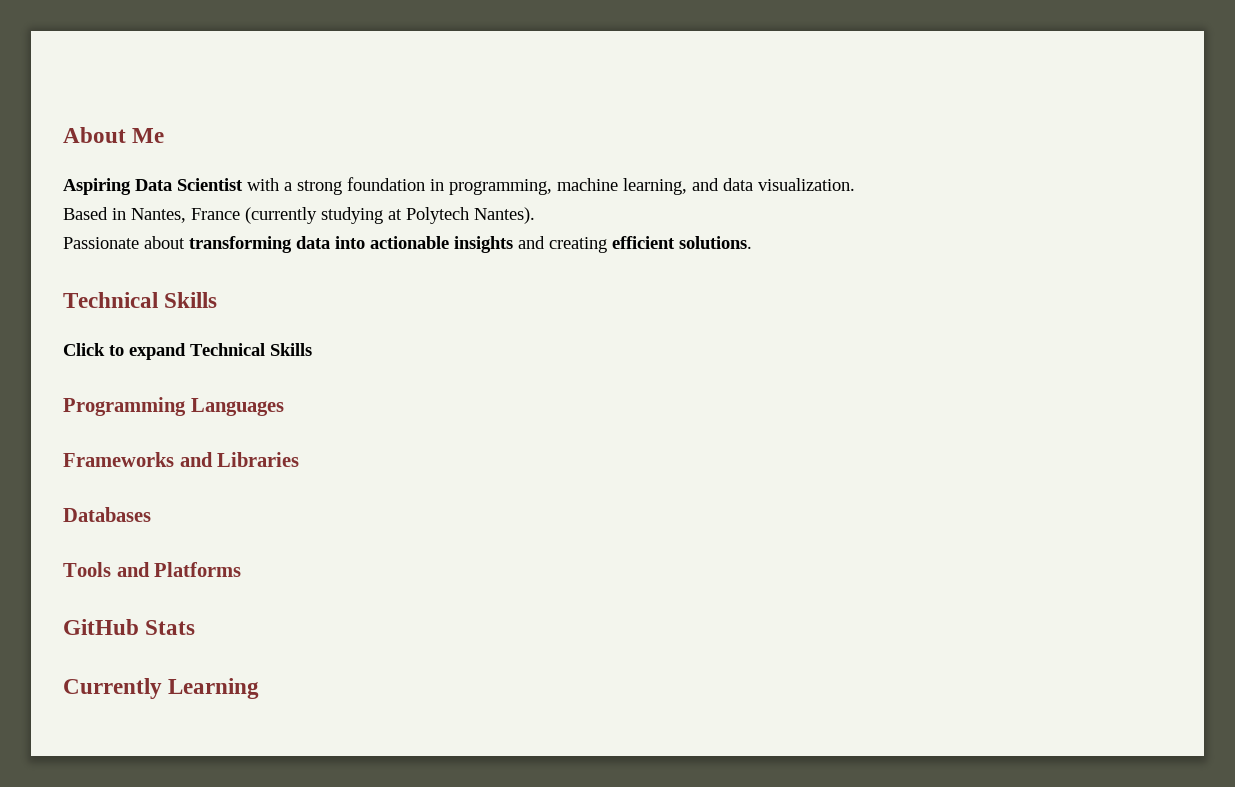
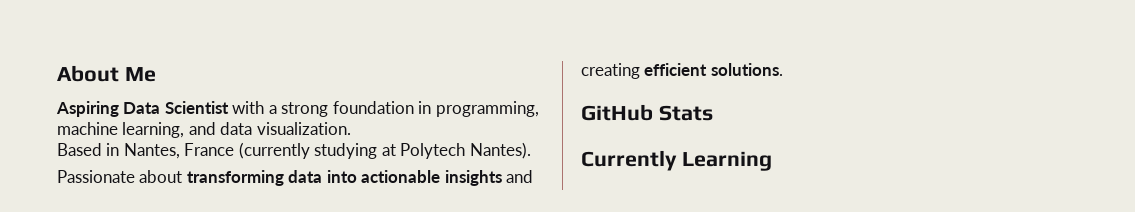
  Passionate about transforming data into actionable insights and creating efficient solutions.
- Technical Skills
- Click to expand Technical Skills
- Programming Languages
- Frameworks and Libraries
- Databases
- Tools and Platforms

